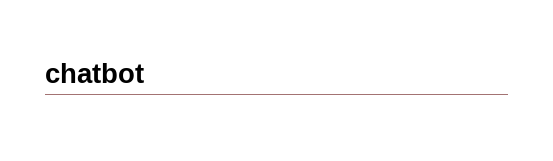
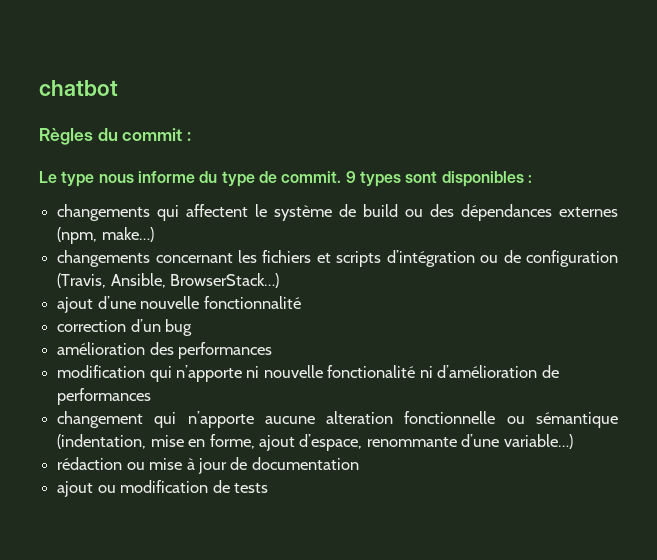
+ Règles du commit :
+ Le type nous informe du type de commit. 9 types sont disponibles :
+ changements qui affectent le système de build ou des dépendances externes (npm, make…)
+ changements concernant les fichiers et scripts d’intégration ou de configuration (Travis, Ansible, BrowserStack…)
+ ajout d’une nouvelle fonctionnalité
+ correction d’un bug
+ amélioration des performances
+ modification qui n’apporte ni nouvelle fonctionalité ni d’amélioration de performances
+ changement qui n’apporte aucune alteration fonctionnelle ou sémantique (indentation, mise en forme, ajout d’espace, renommante d’une variable…)
+ rédaction ou mise à jour de documentation
+ ajout ou modification de tests

